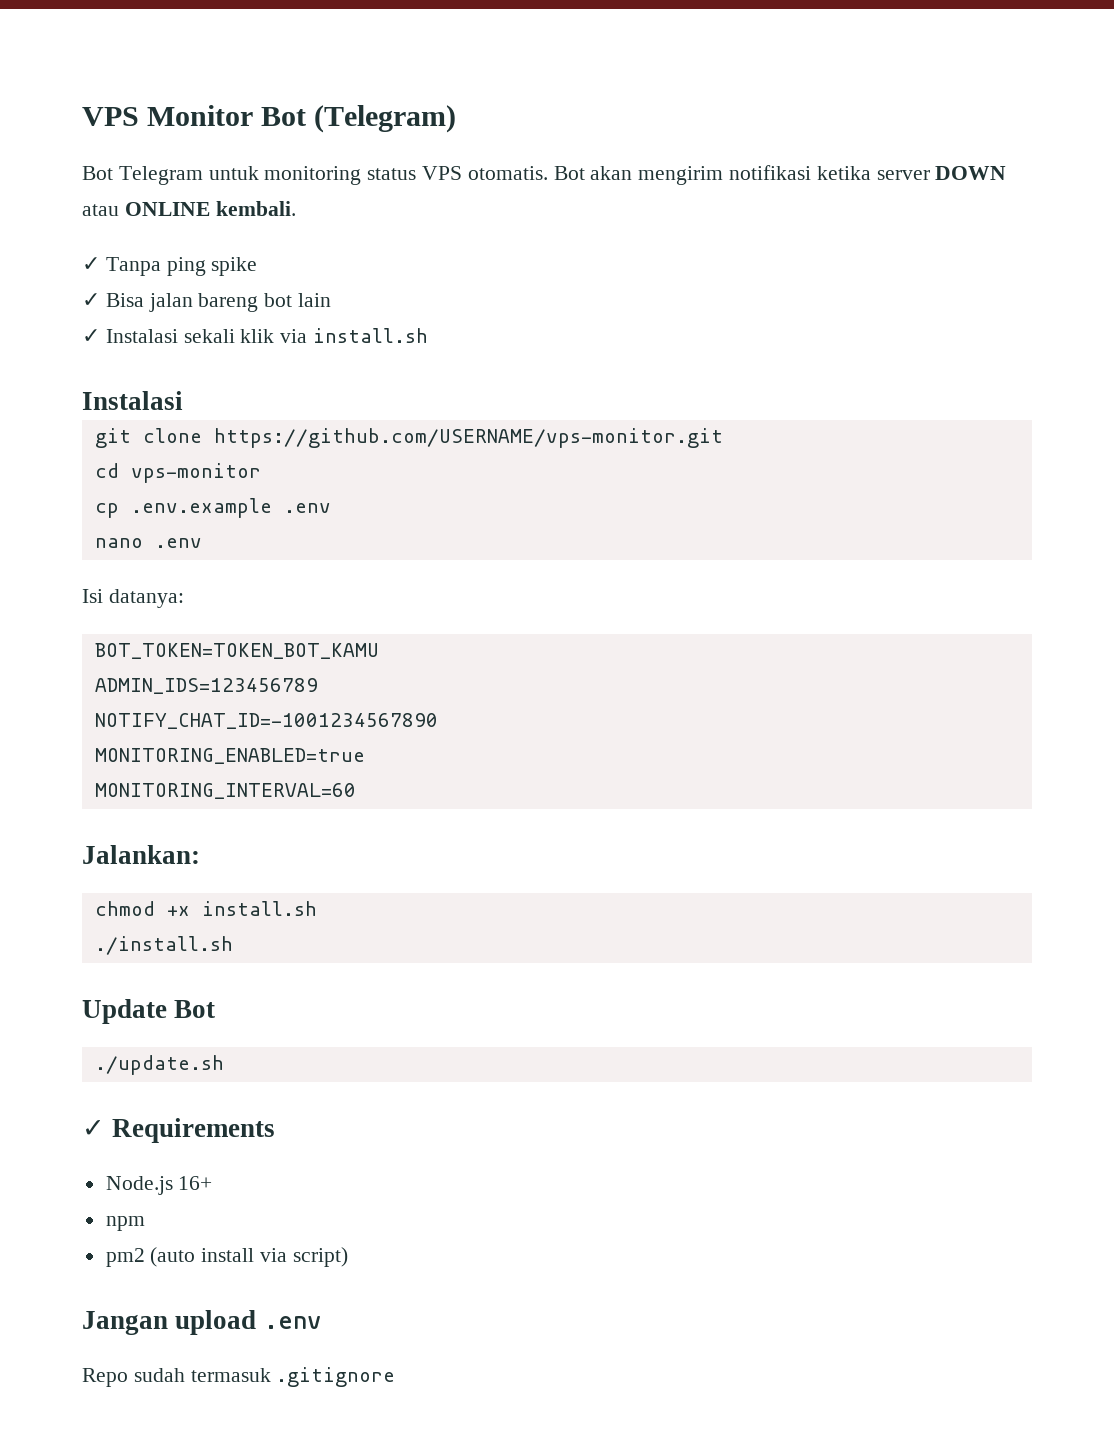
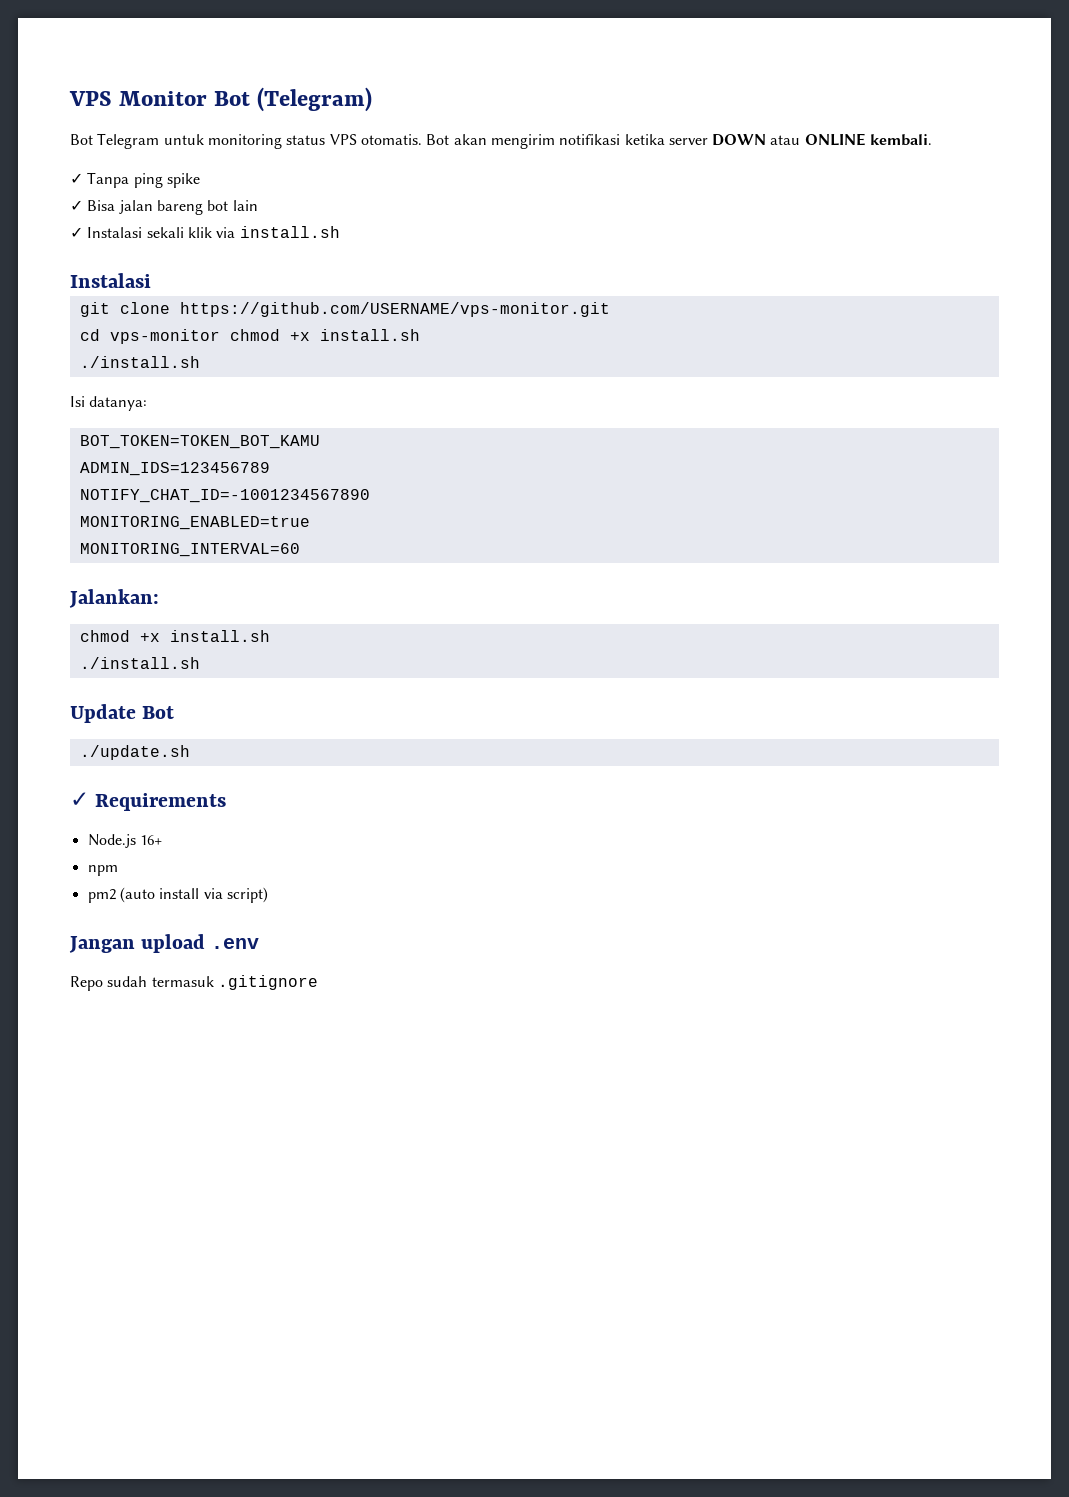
- cd vps-monitor
- cp .env.example .env
- nano .env
+ cd vps-monitor chmod +x install.sh
+ ./install.sh

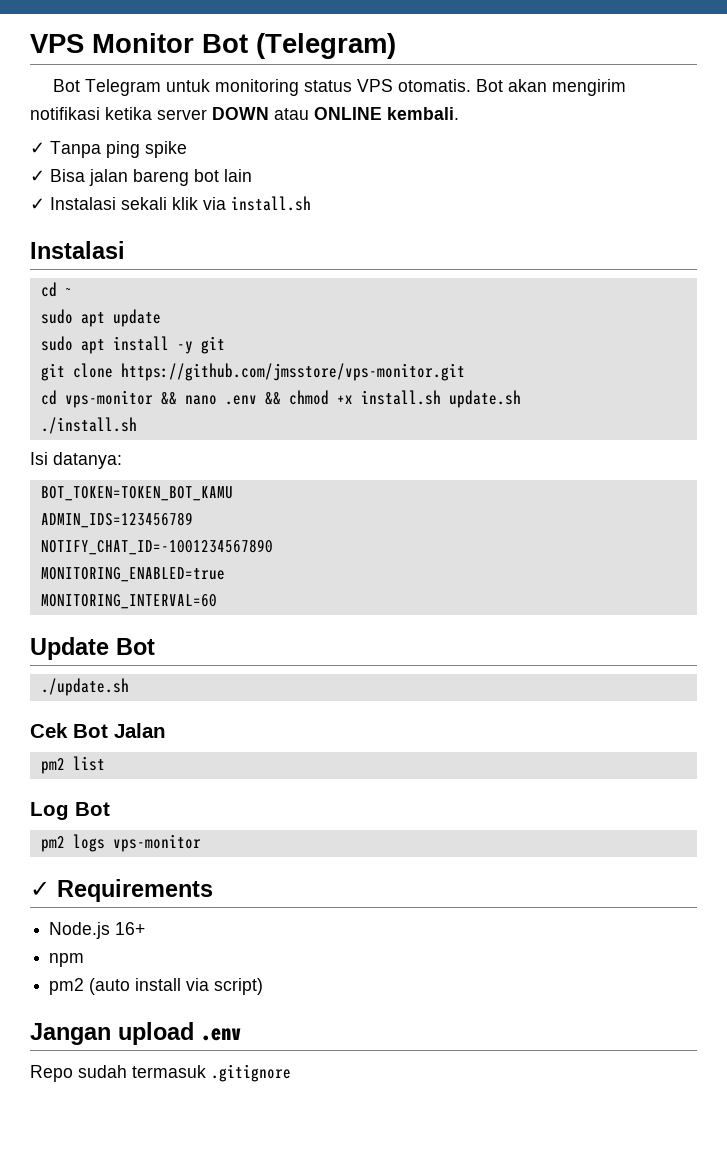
+ cd ~
+ sudo apt update
+ sudo apt install -y git
- git clone https://github.com/USERNAME/vps-monitor.git
+ git clone https://github.com/jmsstore/vps-monitor.git
- cd vps-monitor chmod +x install.sh
+ cd vps-monitor && nano .env && chmod +x install.sh update.sh
- Jalankan:
- chmod +x install.sh
- ./install.sh
  Update Bot
  ./update.sh
+ Cek Bot Jalan
+ pm2 list
+ Log Bot
+ pm2 logs vps-monitor

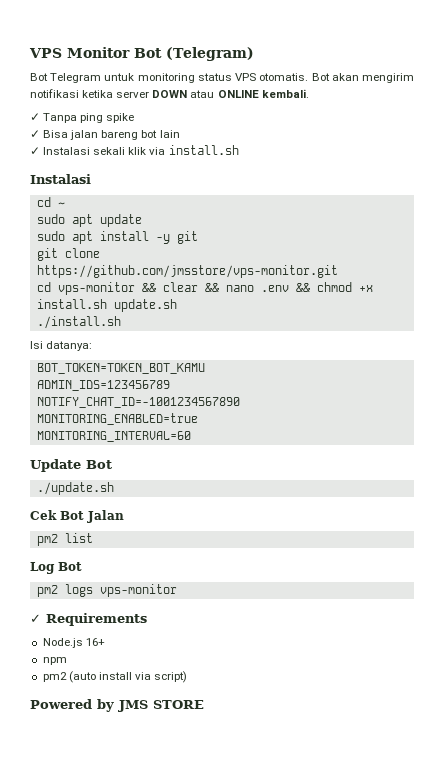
- cd vps-monitor && nano .env && chmod +x install.sh update.sh
+ cd vps-monitor && clear && nano .env && chmod +x install.sh update.sh
- Jangan upload .env
- Repo sudah termasuk .gitignore
+ Powered by JMS STORE

